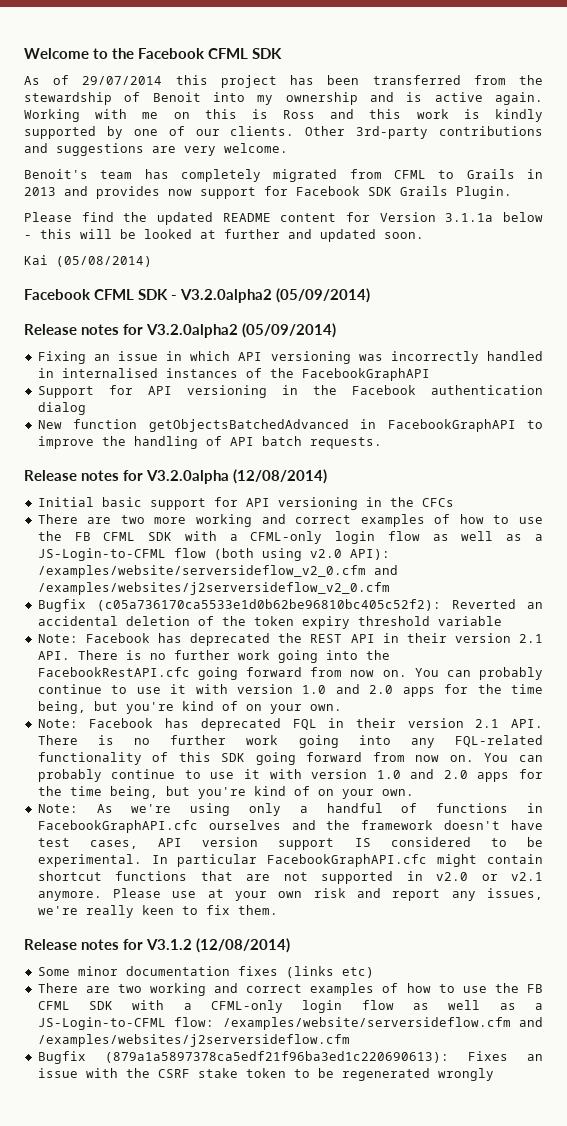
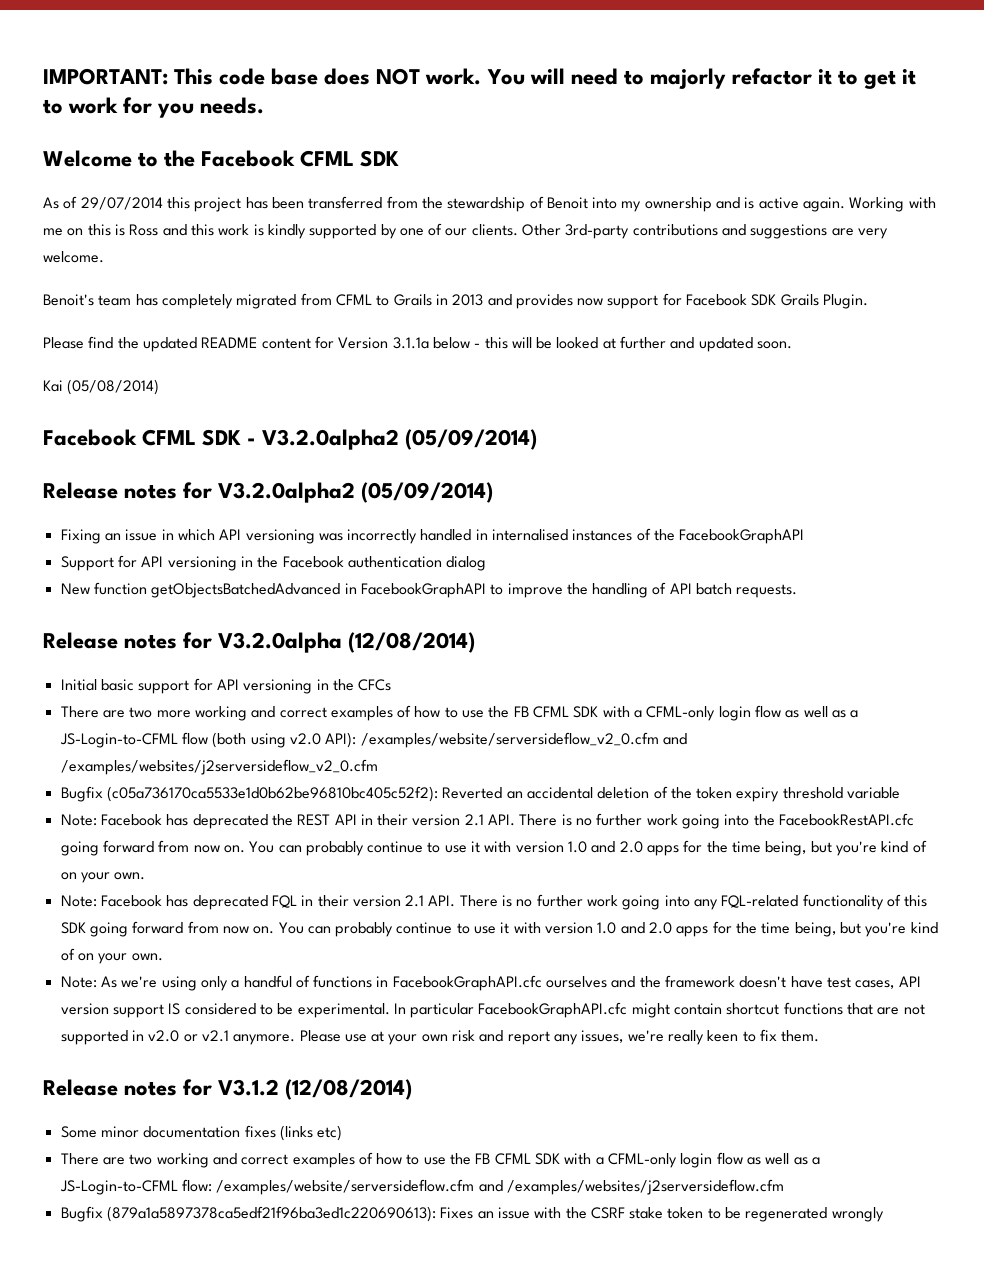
+ IMPORTANT: This code base does NOT work. You will need to majorly refactor it to get it to work for you needs.

